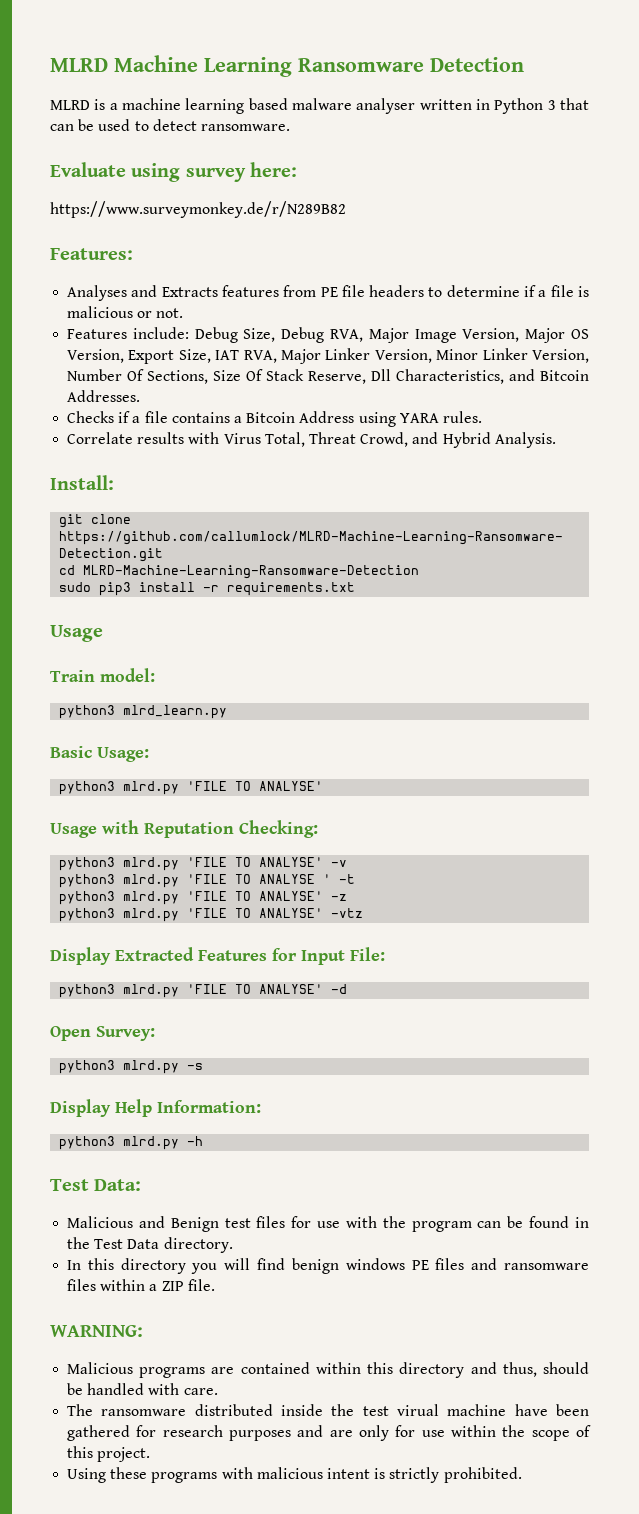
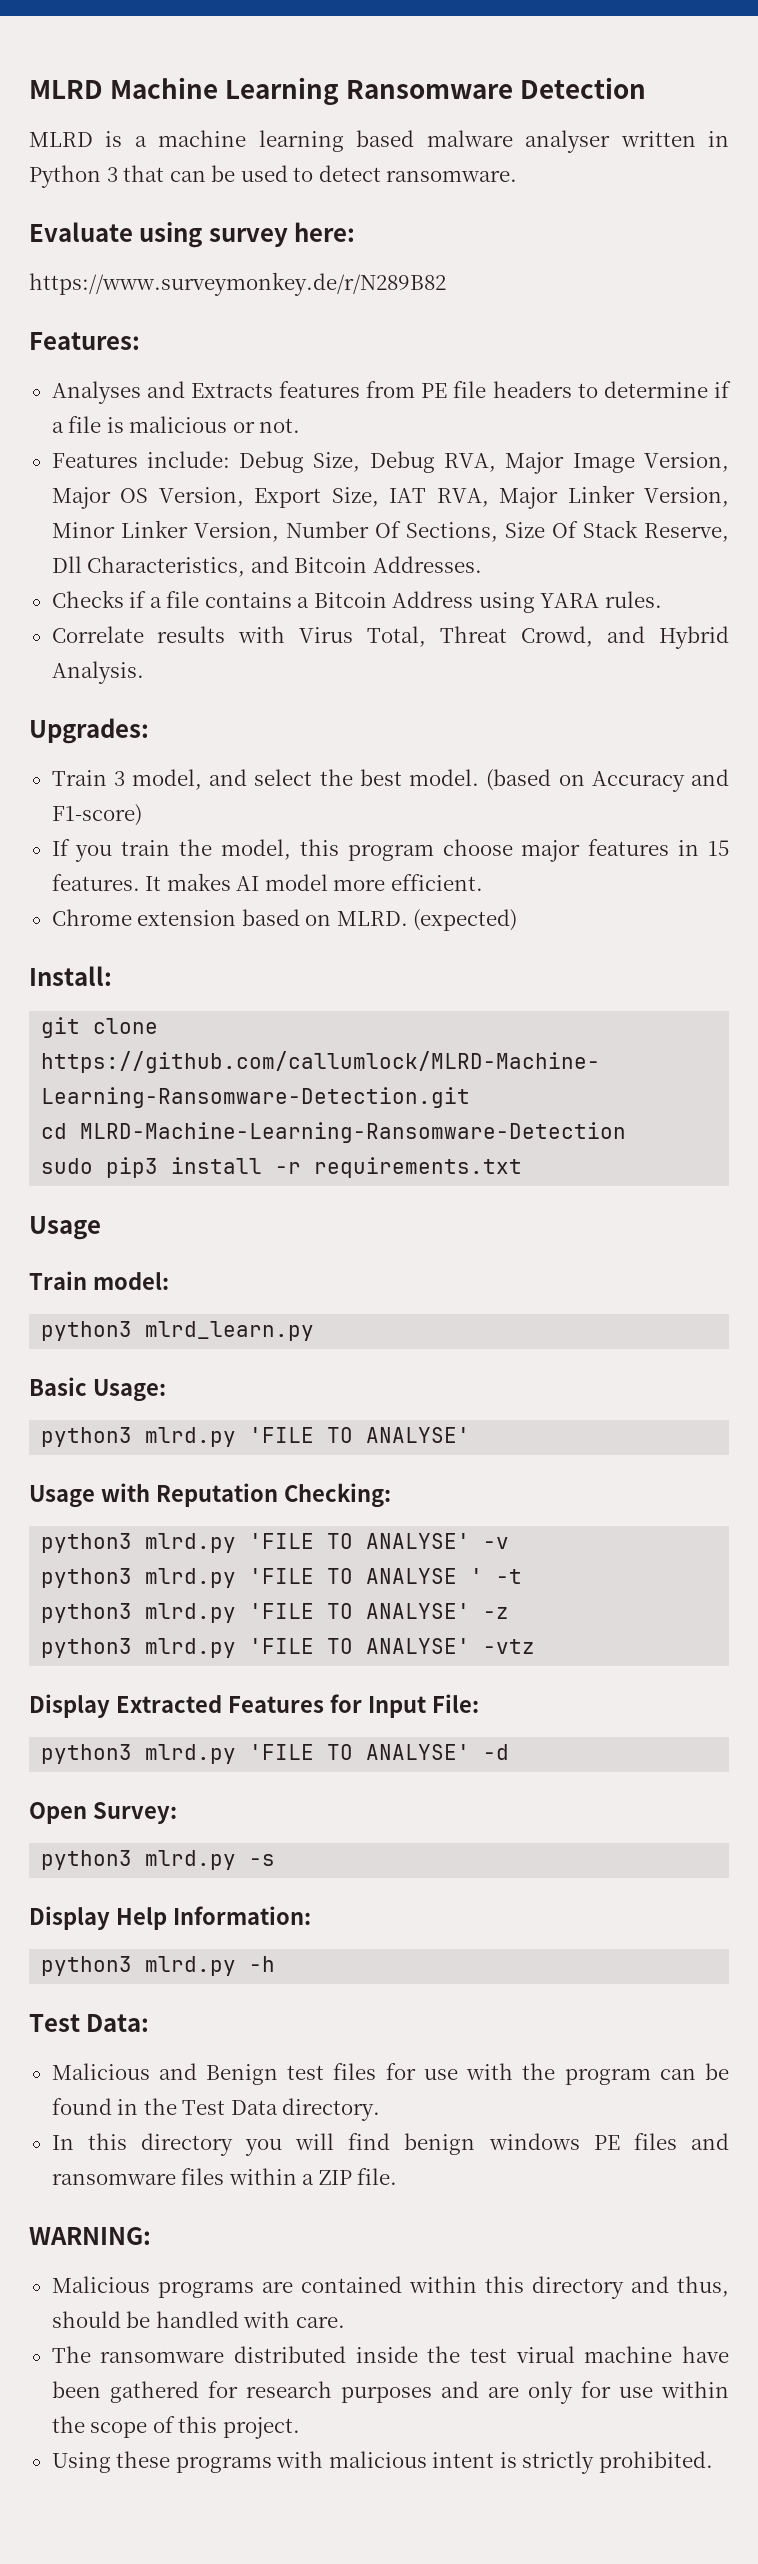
+ Upgrades:
+ Train 3 model, and select the best model. (based on Accuracy and F1-score)
+ If you train the model, this program choose major features in 15 features. It makes AI model more efficient.
+ Chrome extension based on MLRD. (expected)

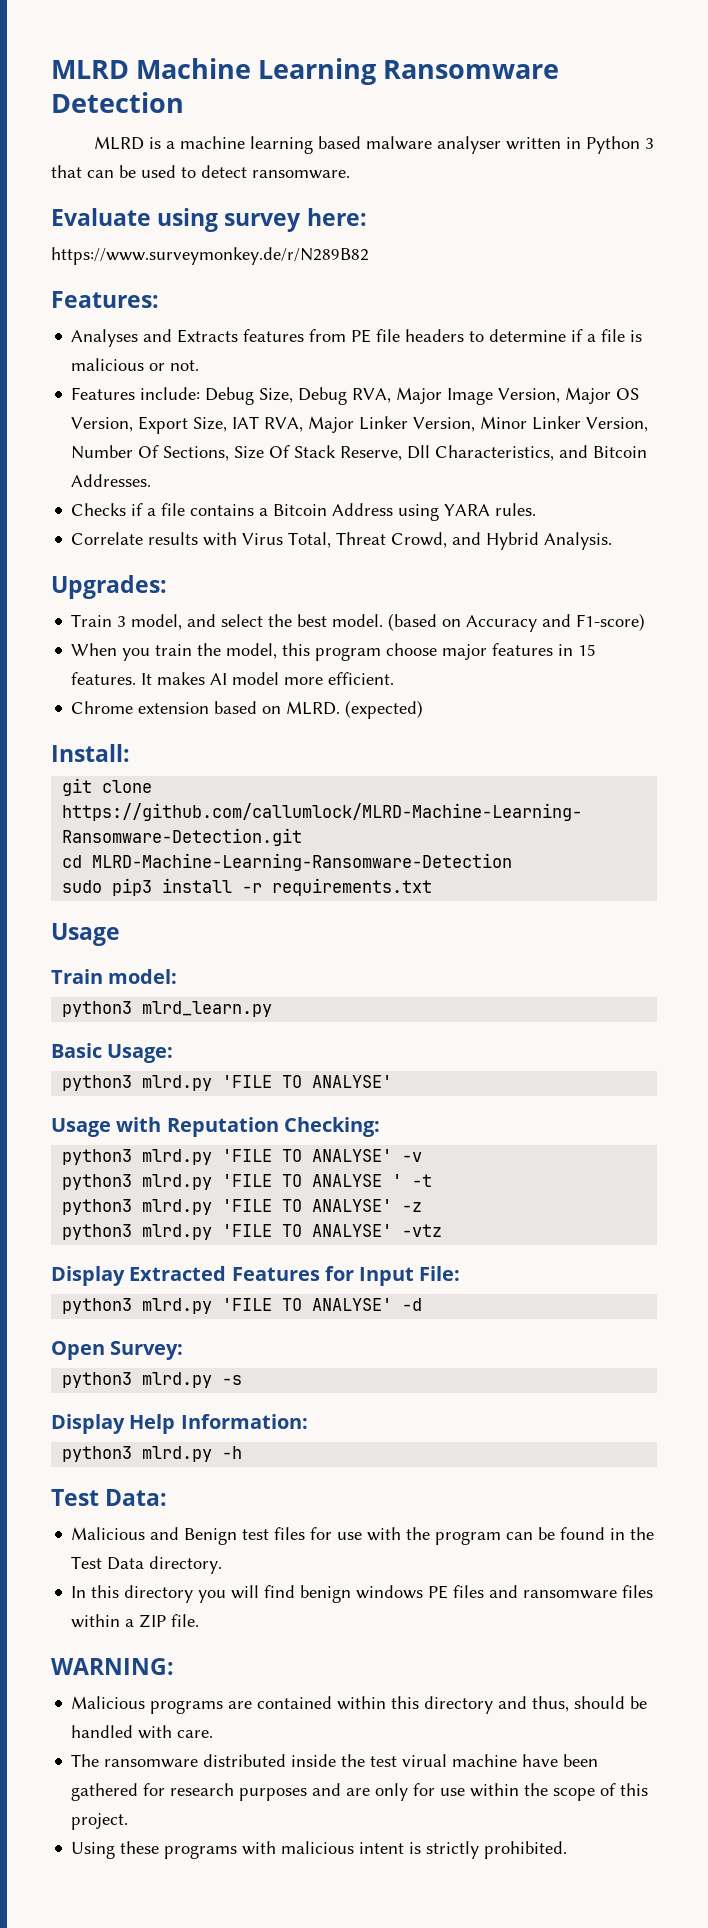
- If you train the model, this program choose major features in 15 features.
+ When you train the model, this program choose major features in 15 features.

